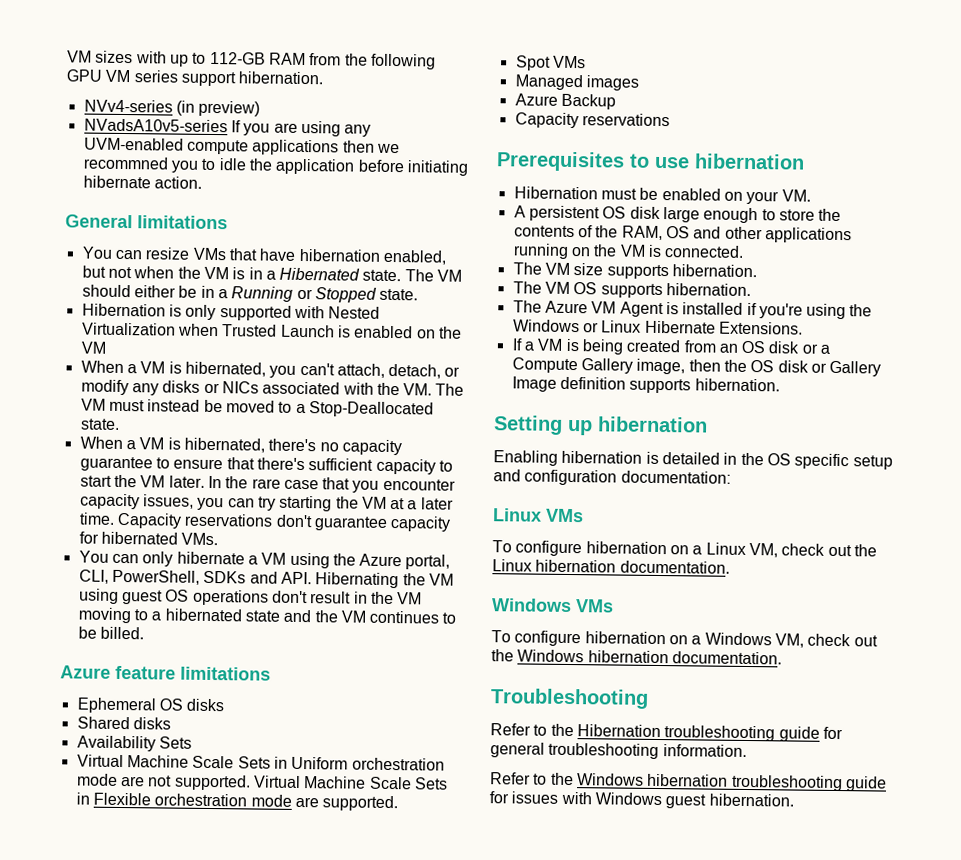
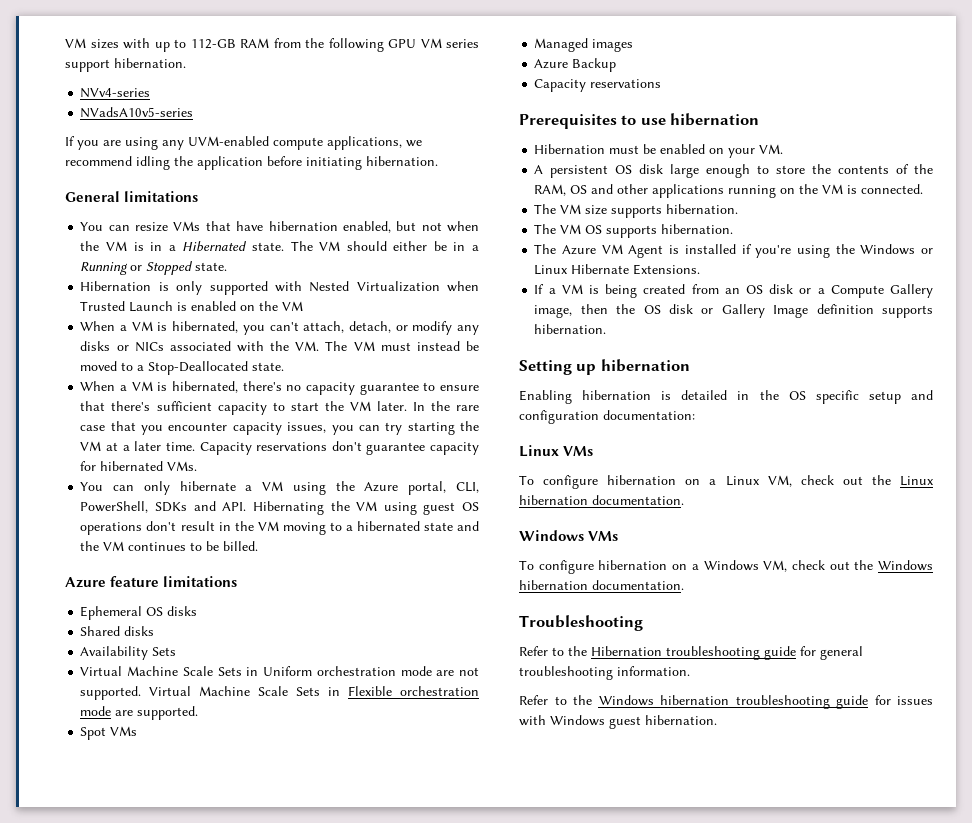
- NVv4-series (in preview)
+ NVv4-series
- NVadsA10v5-series If you are using any UVM-enabled compute applications then we recommned you to idle the application before initiating hibernate action.
+ NVadsA10v5-series
+ If you are using any UVM-enabled compute applications, we recommend idling the application before initiating hibernation.

